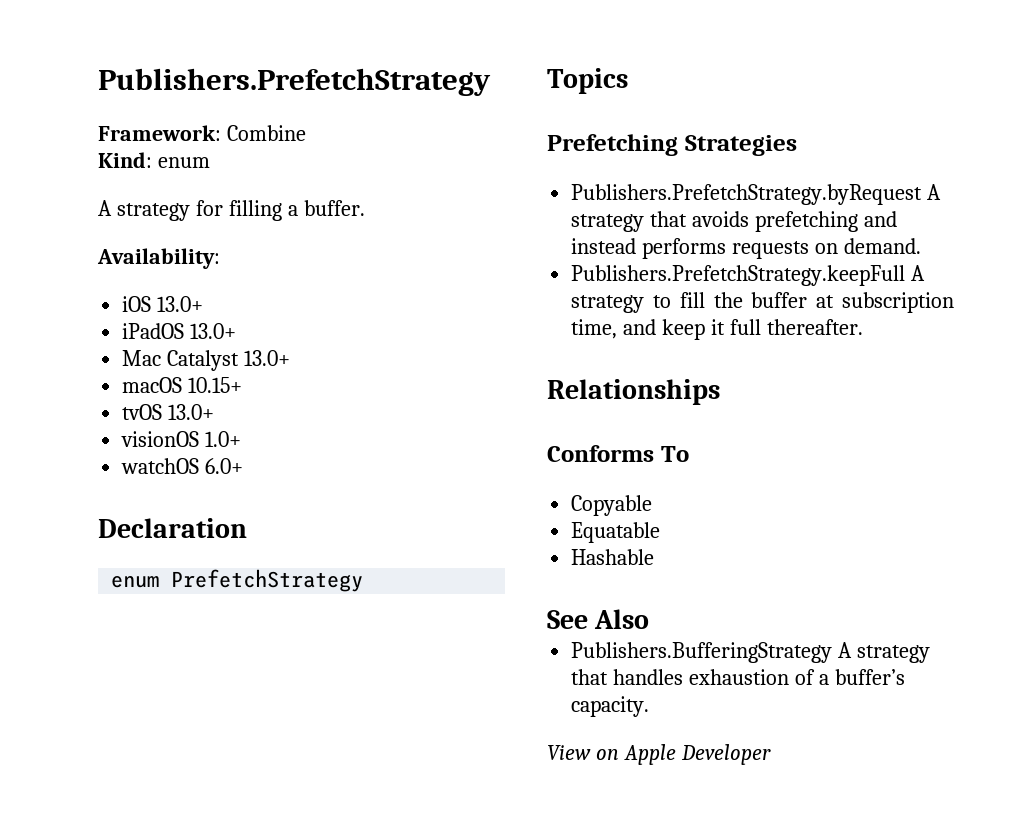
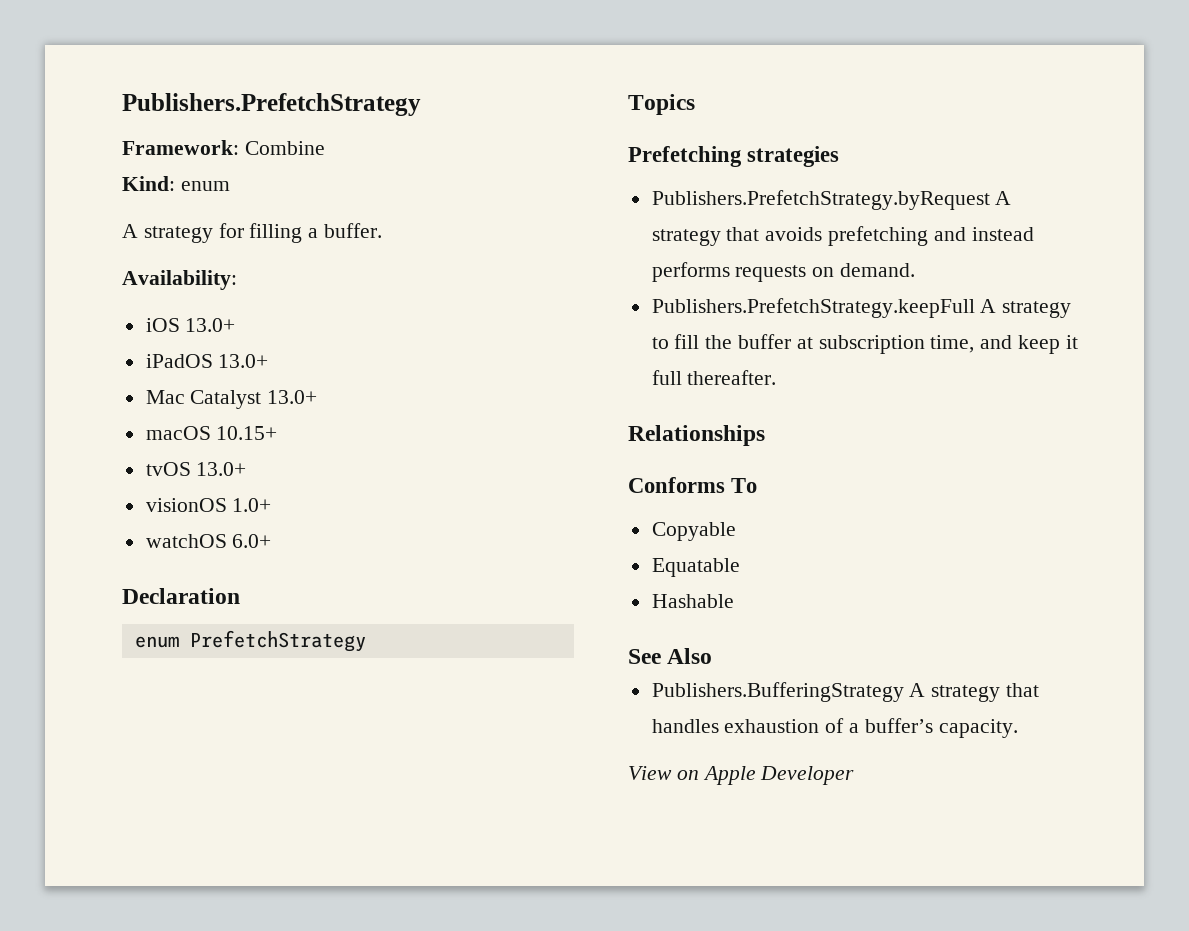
- Prefetching Strategies
+ Prefetching strategies

